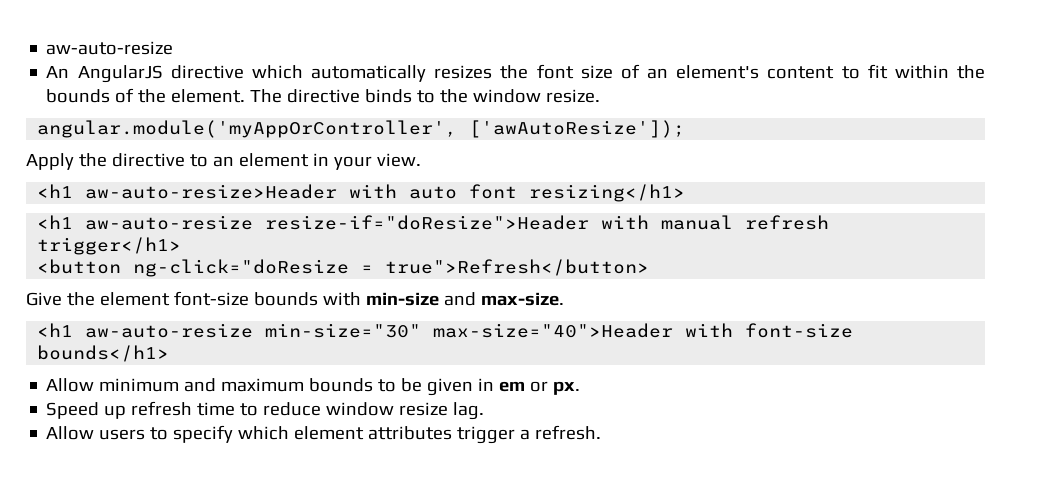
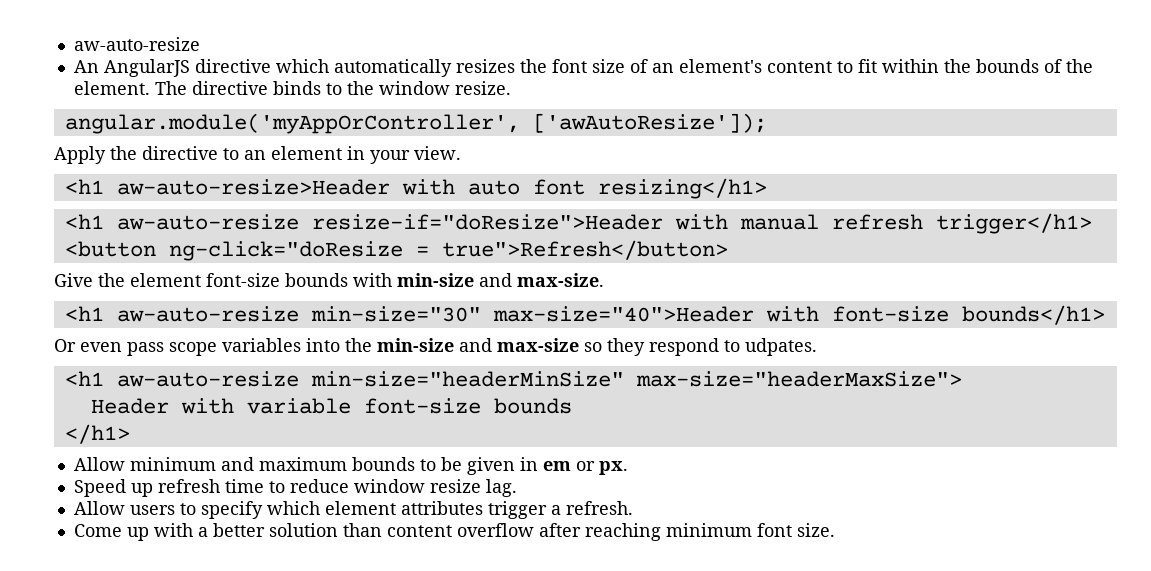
+ Or even pass scope variables into the min-size and max-size so they respond to udpates.
+ <h1 aw-auto-resize min-size="headerMinSize" max-size="headerMaxSize">
+ Header with variable font-size bounds
+ </h1>
+ Come up with a better solution than content overflow after reaching minimum font size.

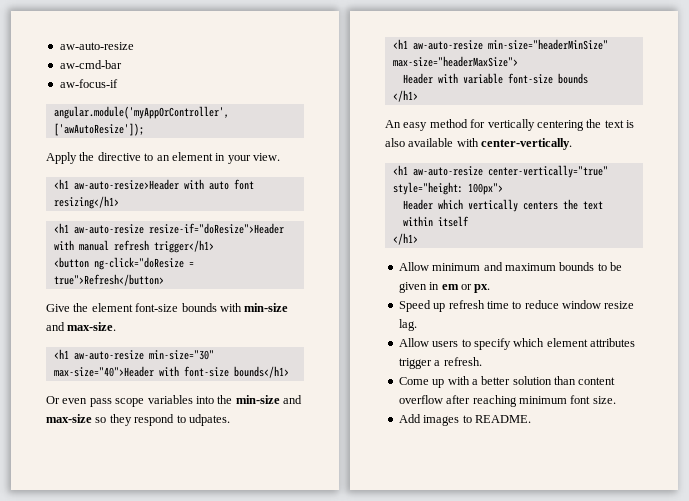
- An AngularJS directive which automatically resizes the font size of an element's content to fit within the bounds of the element. The directive binds to the window resize.
+ aw-cmd-bar
+ aw-focus-if
+ An easy method for vertically centering the text is also available with center-vertically.
+ <h1 aw-auto-resize center-vertically="true" style="height: 100px">
+ Header which vertically centers the text within itself
+ </h1>
+ Add images to README.

